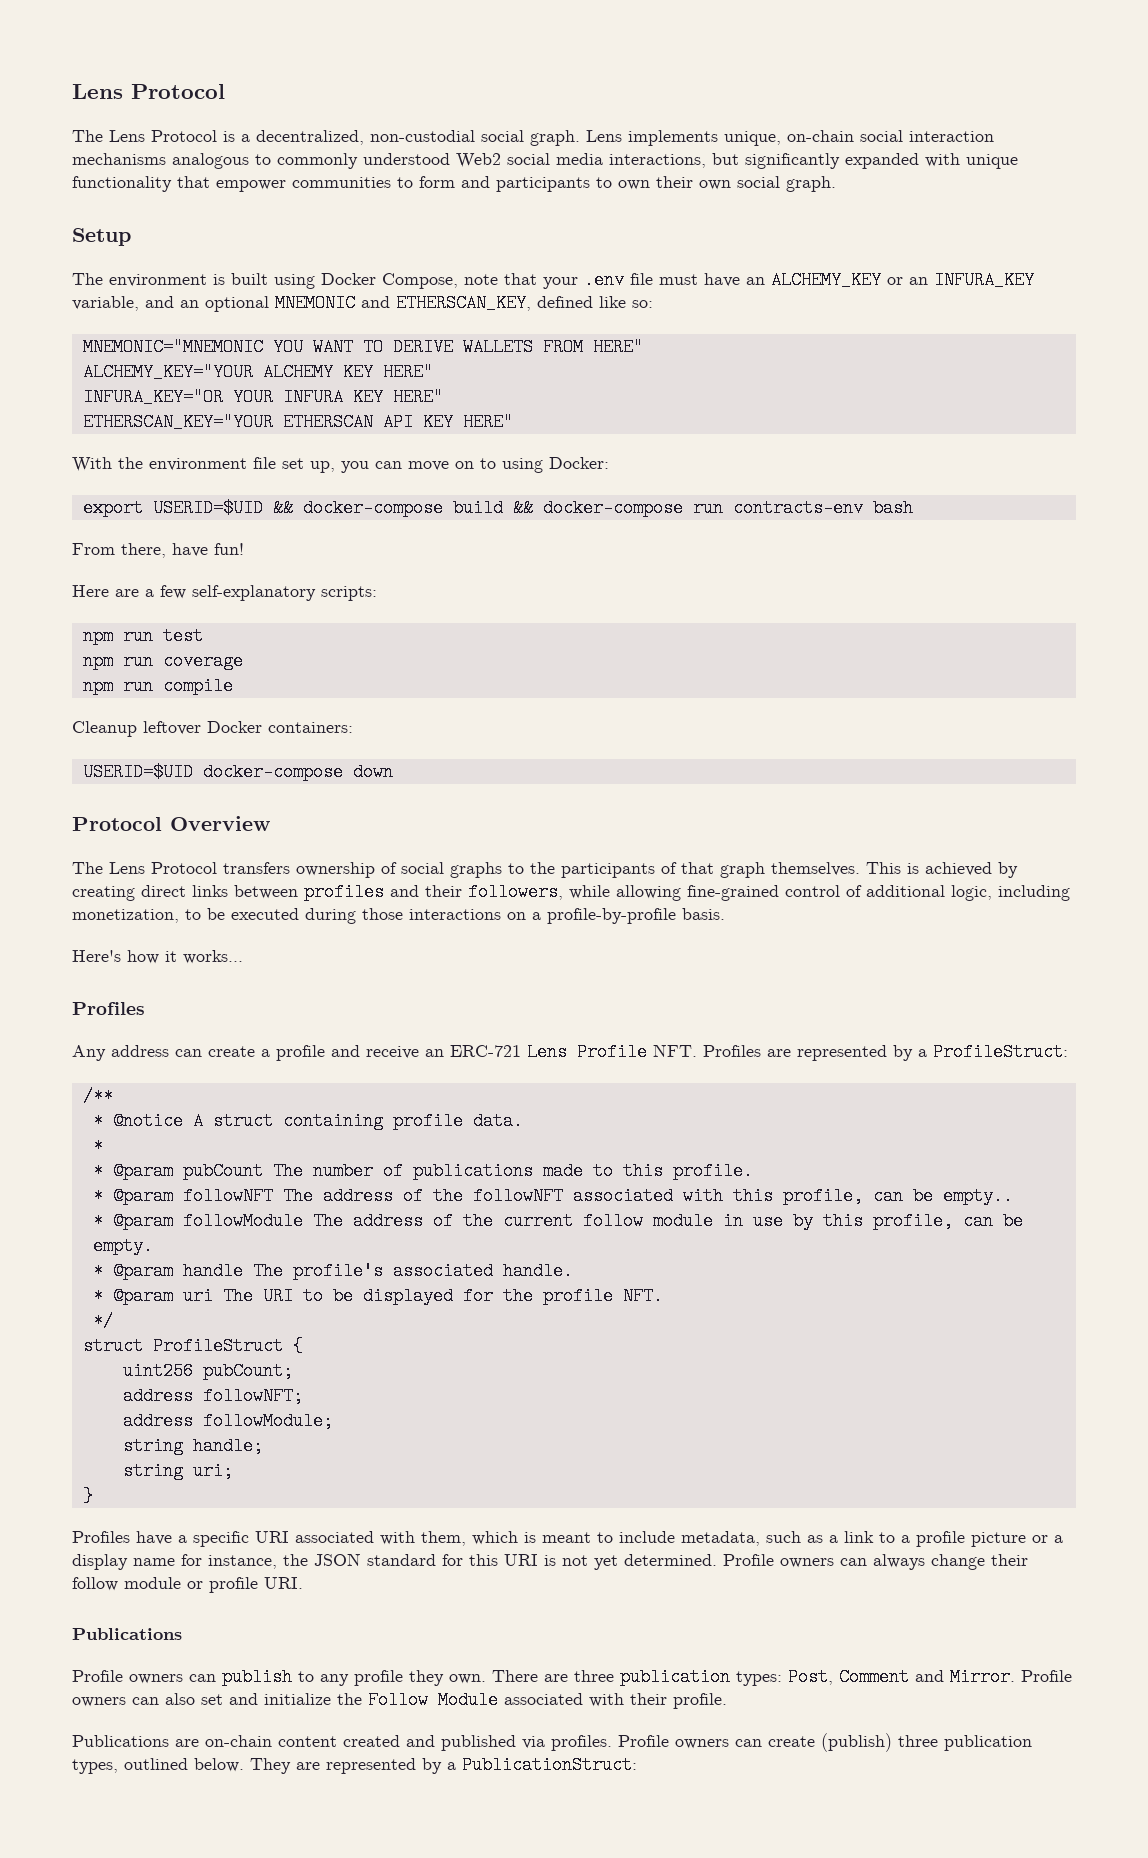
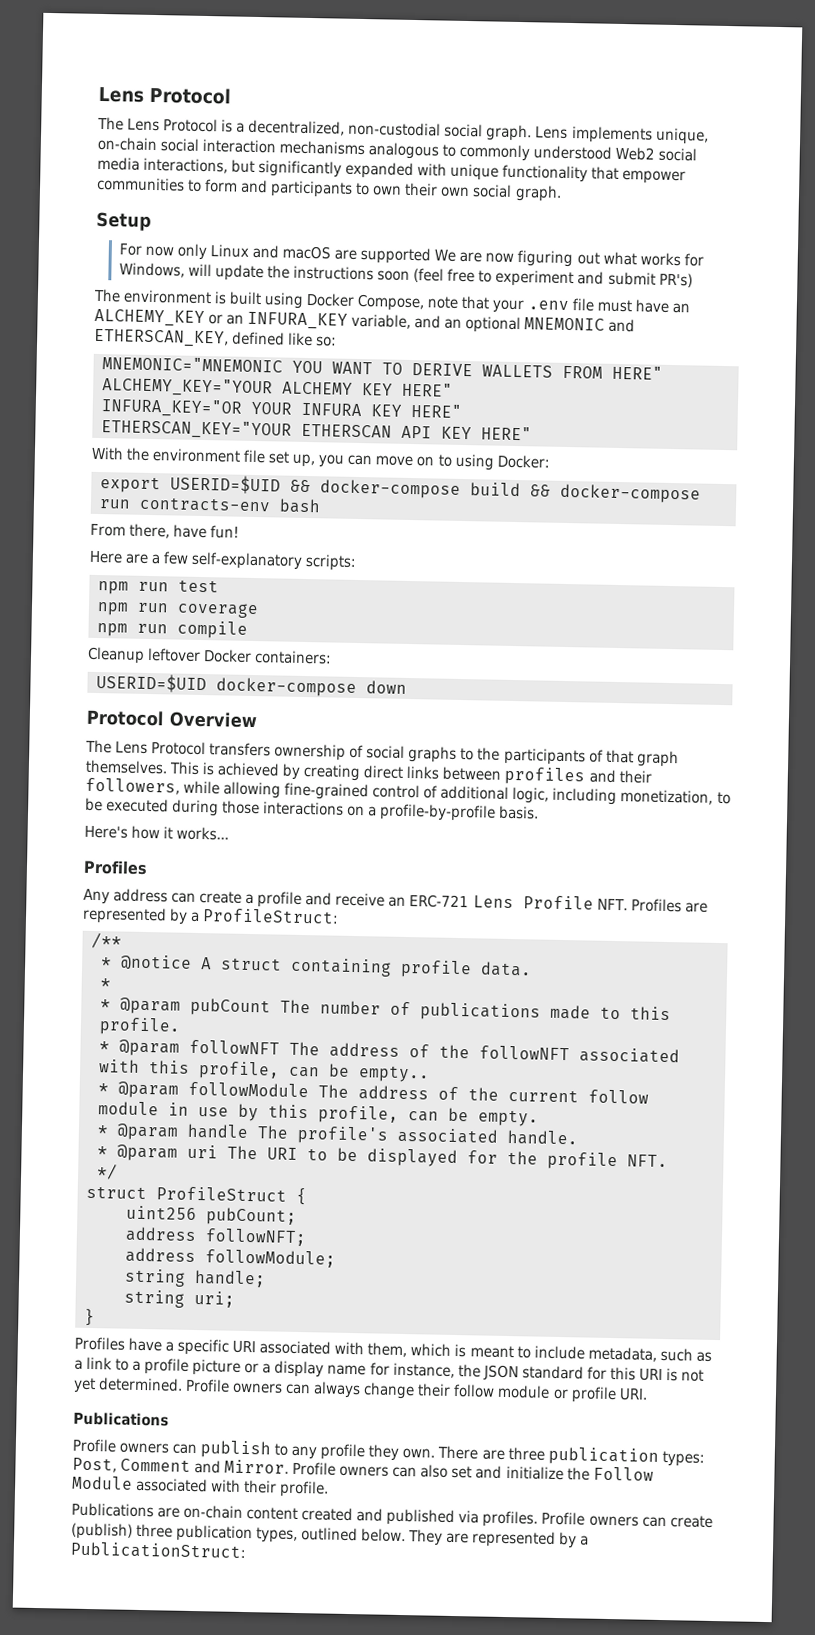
+ For now only Linux and macOS are supported We are now figuring out what works for Windows, will update the instructions soon (feel free to experiment and submit PR's)

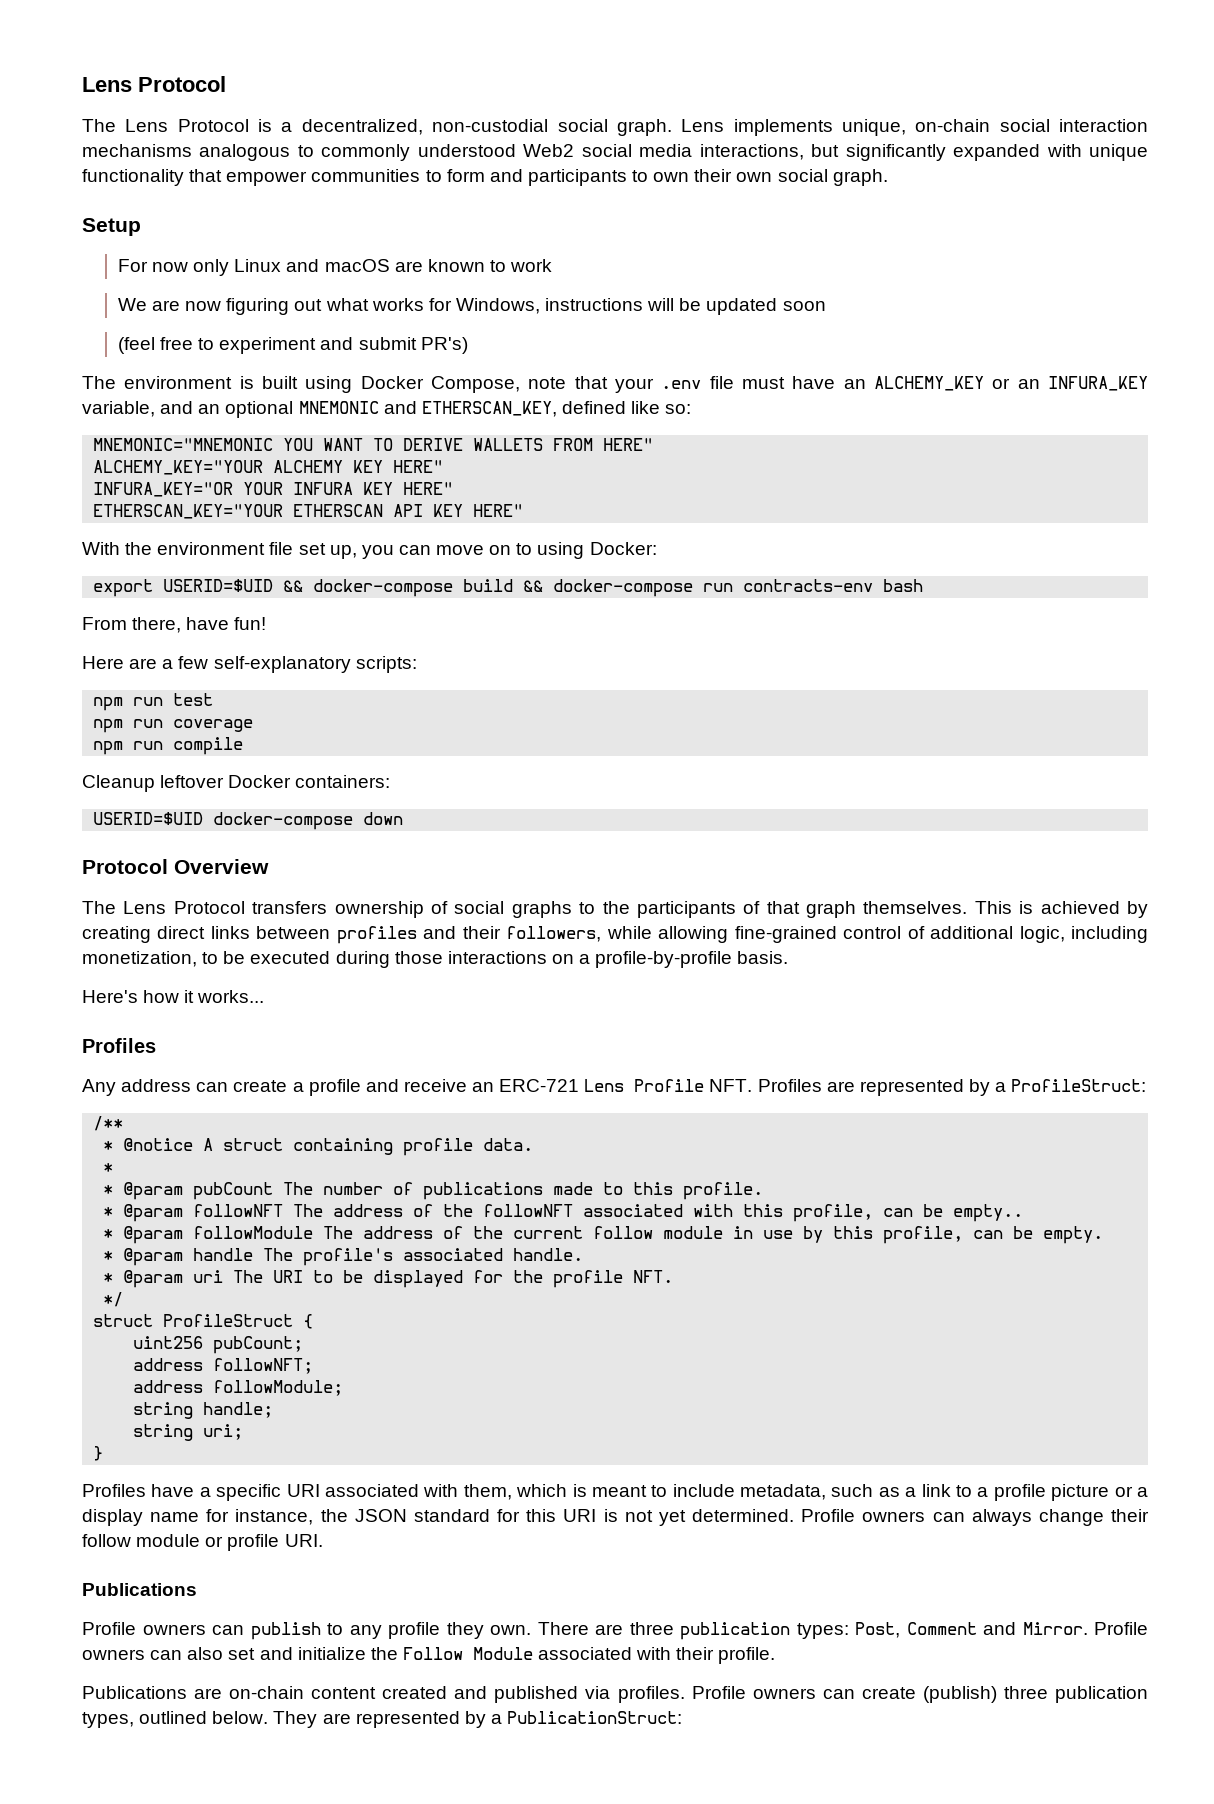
- For now only Linux and macOS are supported We are now figuring out what works for Windows, will update the instructions soon (feel free to experiment and submit PR's)
+ For now only Linux and macOS are known to work
+ We are now figuring out what works for Windows, instructions will be updated soon
+ (feel free to experiment and submit PR's)

